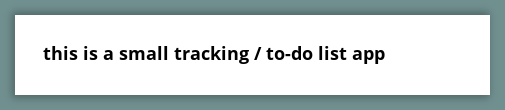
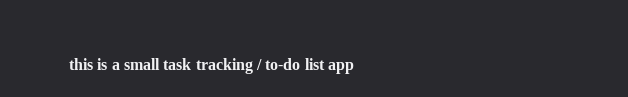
- this is a small tracking / to-do list app
+ this is a small task tracking / to-do list app

